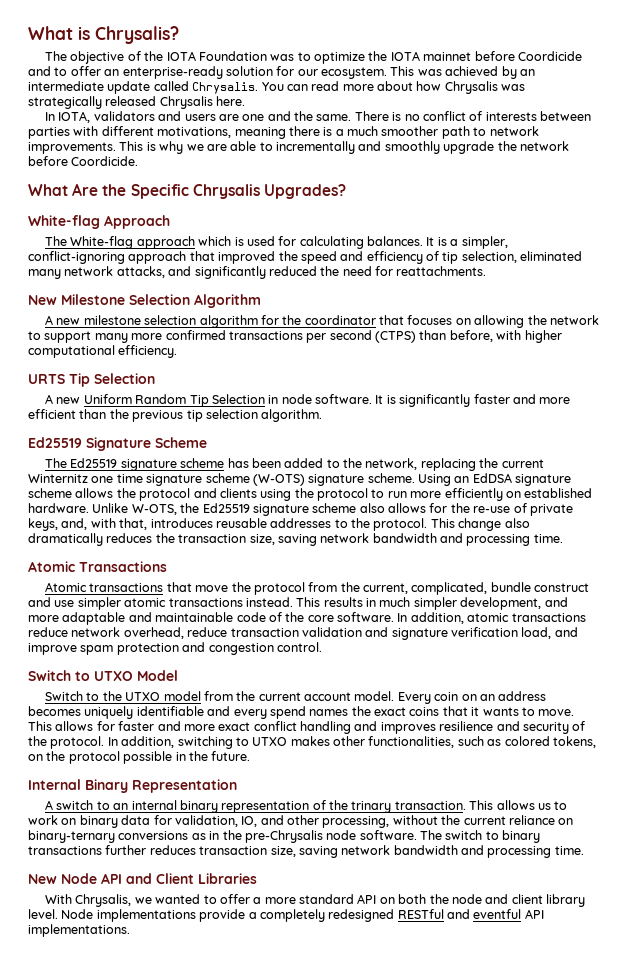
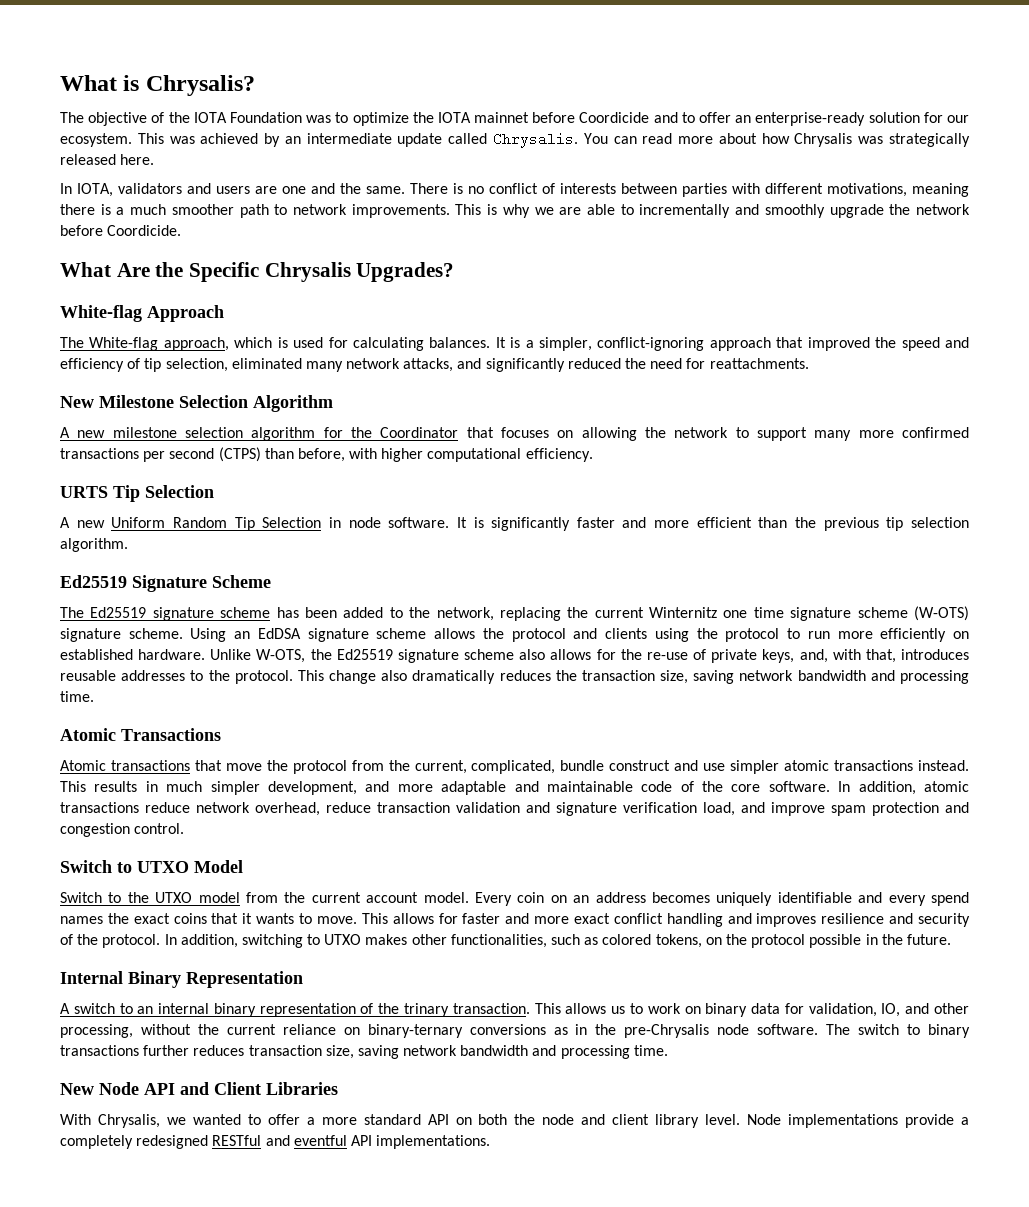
- You can read more about how Chrysalis was strategically released Chrysalis here.
+ You can read more about how Chrysalis was strategically released here.
- The White-flag approach which is used for calculating balances.
+ The White-flag approach, which is used for calculating balances.
- A new milestone selection algorithm for the coordinator that focuses on allowing the network to support many more confirmed transactions per second (CTPS) than before, with higher computational efficiency.
+ A new milestone selection algorithm for the Coordinator that focuses on allowing the network to support many more confirmed transactions per second (CTPS) than before, with higher computational efficiency.

